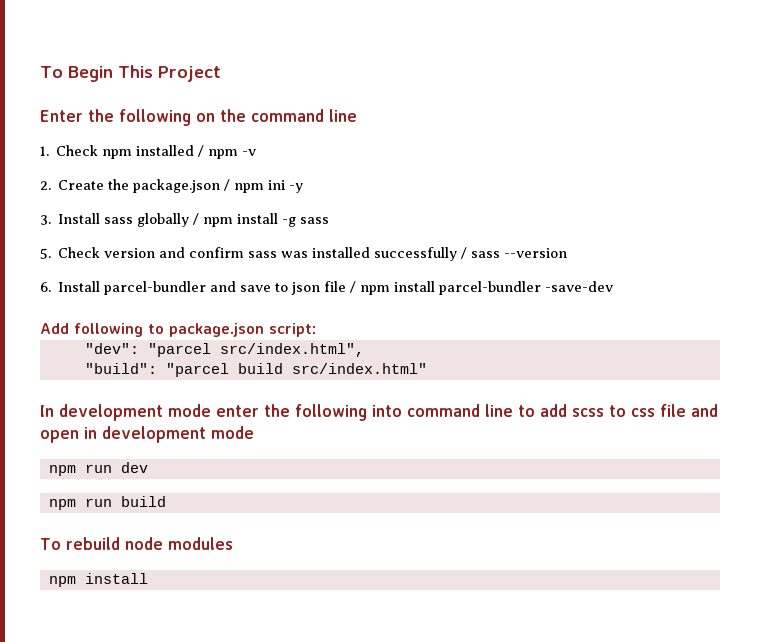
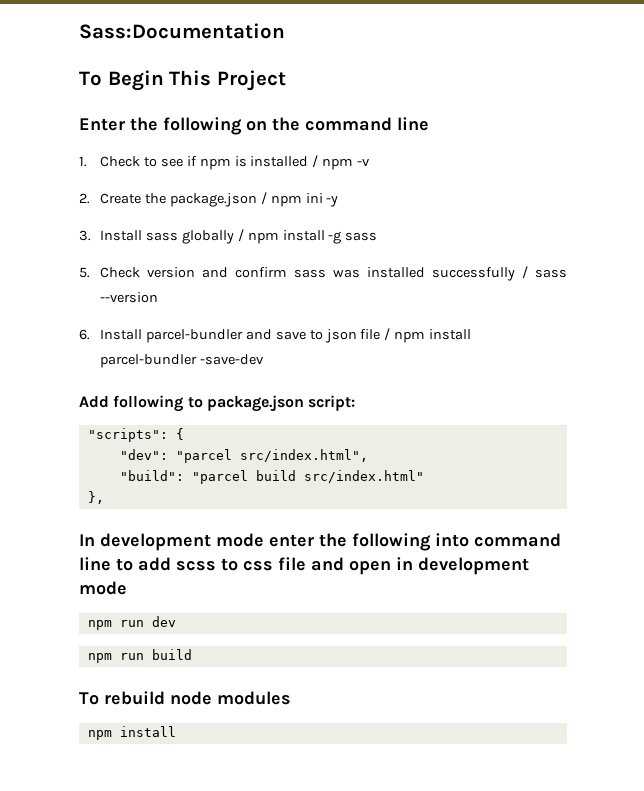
+ Sass:Documentation
- 1. Check npm installed / npm -v
+ 1. Check to see if npm is installed / npm -v
+ "scripts": {
+ },

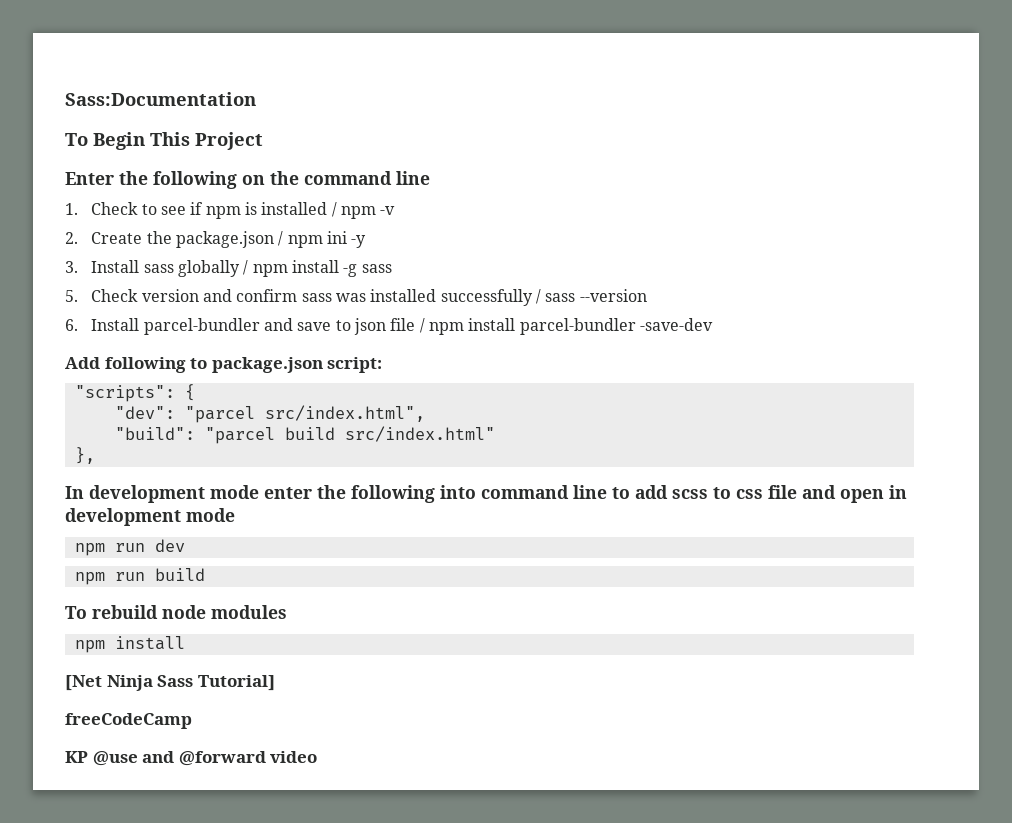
+ [Net Ninja Sass Tutorial]
+ freeCodeCamp
+ KP @use and @forward video

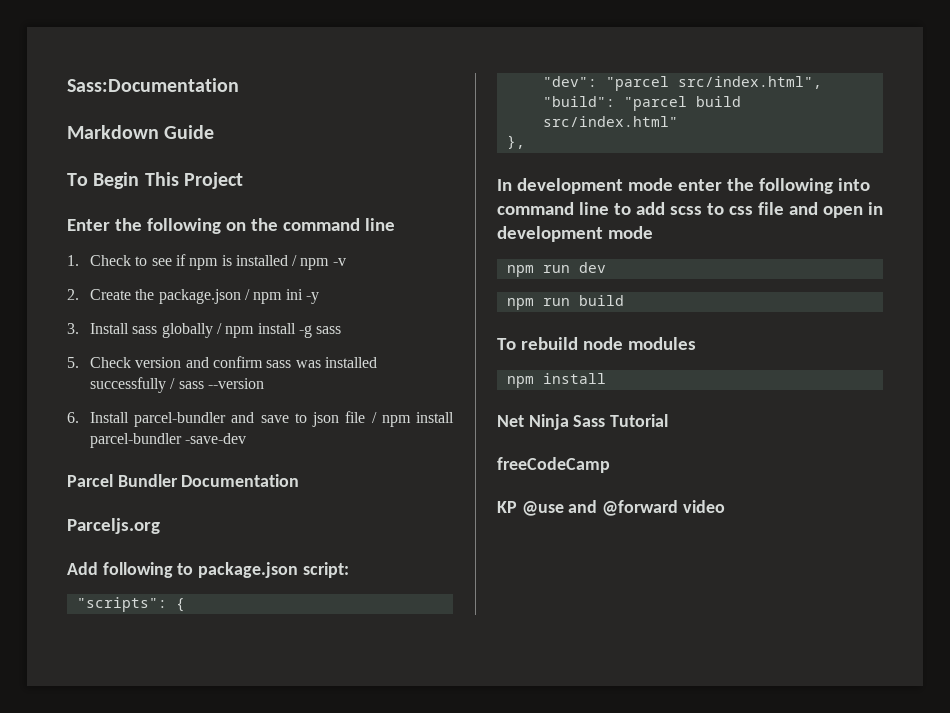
+ Markdown Guide
+ Parcel Bundler Documentation
+ Parceljs.org
- [Net Ninja Sass Tutorial]
+ Net Ninja Sass Tutorial

